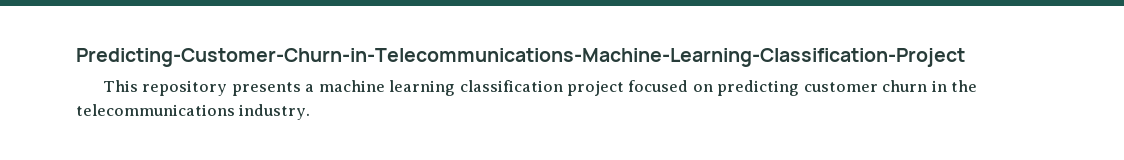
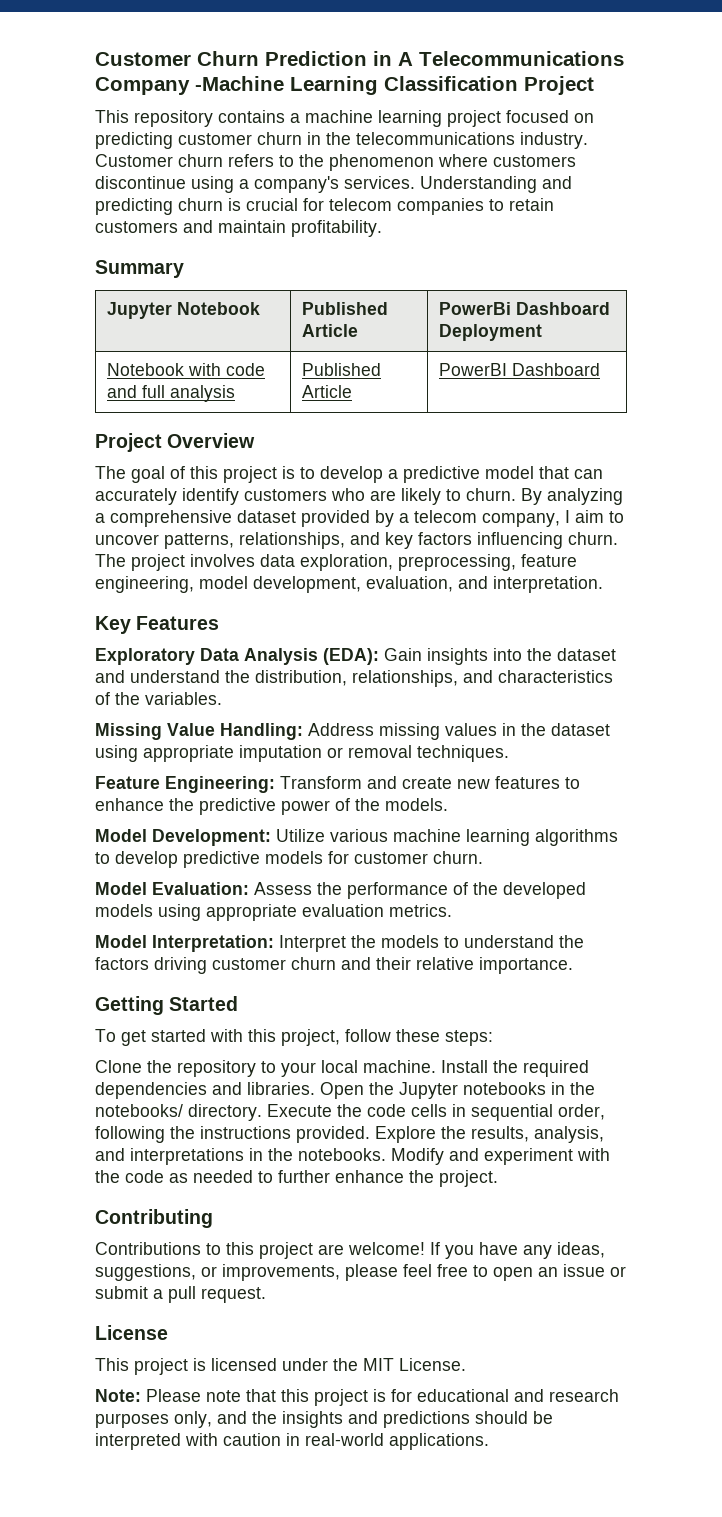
- Predicting-Customer-Churn-in-Telecommunications-Machine-Learning-Classification-Project
+ Customer Churn Prediction in A Telecommunications Company -Machine Learning Classification Project
- This repository presents a machine learning classification project focused on predicting customer churn in the telecommunications industry.
+ This repository contains a machine learning project focused on predicting customer churn in the telecommunications industry.
+ Customer churn refers to the phenomenon where customers discontinue using a company's services. Understanding and predicting churn is crucial for telecom companies to retain customers and maintain profitability.
+ Summary
+ Jupyter Notebook | Published Article | PowerBi Dashboard Deployment
+ Notebook with code and full analysis | Published Article | PowerBI Dashboard
+ Project Overview
+ The goal of this project is to develop a predictive model that can accurately identify customers who are likely to churn. By analyzing a comprehensive dataset provided by a telecom company, I aim to uncover patterns, relationships, and key factors influencing churn. The project involves data exploration, preprocessing, feature engineering, model development, evaluation, and interpretation.
+ Key Features
+ Exploratory Data Analysis (EDA): Gain insights into the dataset and understand the distribution, relationships, and characteristics of the variables.
+ Missing Value Handling: Address missing values in the dataset using appropriate imputation or removal techniques.
+ Feature Engineering: Transform and create new features to enhance the predictive power of the models.
+ Model Development: Utilize various machine learning algorithms to develop predictive models for customer churn.
+ Model Evaluation: Assess the performance of the developed models using appropriate evaluation metrics.
+ Model Interpretation: Interpret the models to understand the factors driving customer churn and their relative importance.
+ Getting Started
+ To get started with this project, follow these steps:
+ Clone the repository to your local machine. Install the required dependencies and libraries. Open the Jupyter notebooks in the notebooks/ directory. Execute the code cells in sequential order, following the instructions provided. Explore the results, analysis, and interpretations in the notebooks. Modify and experiment with the code as needed to further enhance the project.
+ Contributing
+ Contributions to this project are welcome! If you have any ideas, suggestions, or improvements, please feel free to open an issue or submit a pull request.
+ License
+ This project is licensed under the MIT License.
+ Note: Please note that this project is for educational and research purposes only, and the insights and predictions should be interpreted with caution in real-world applications.

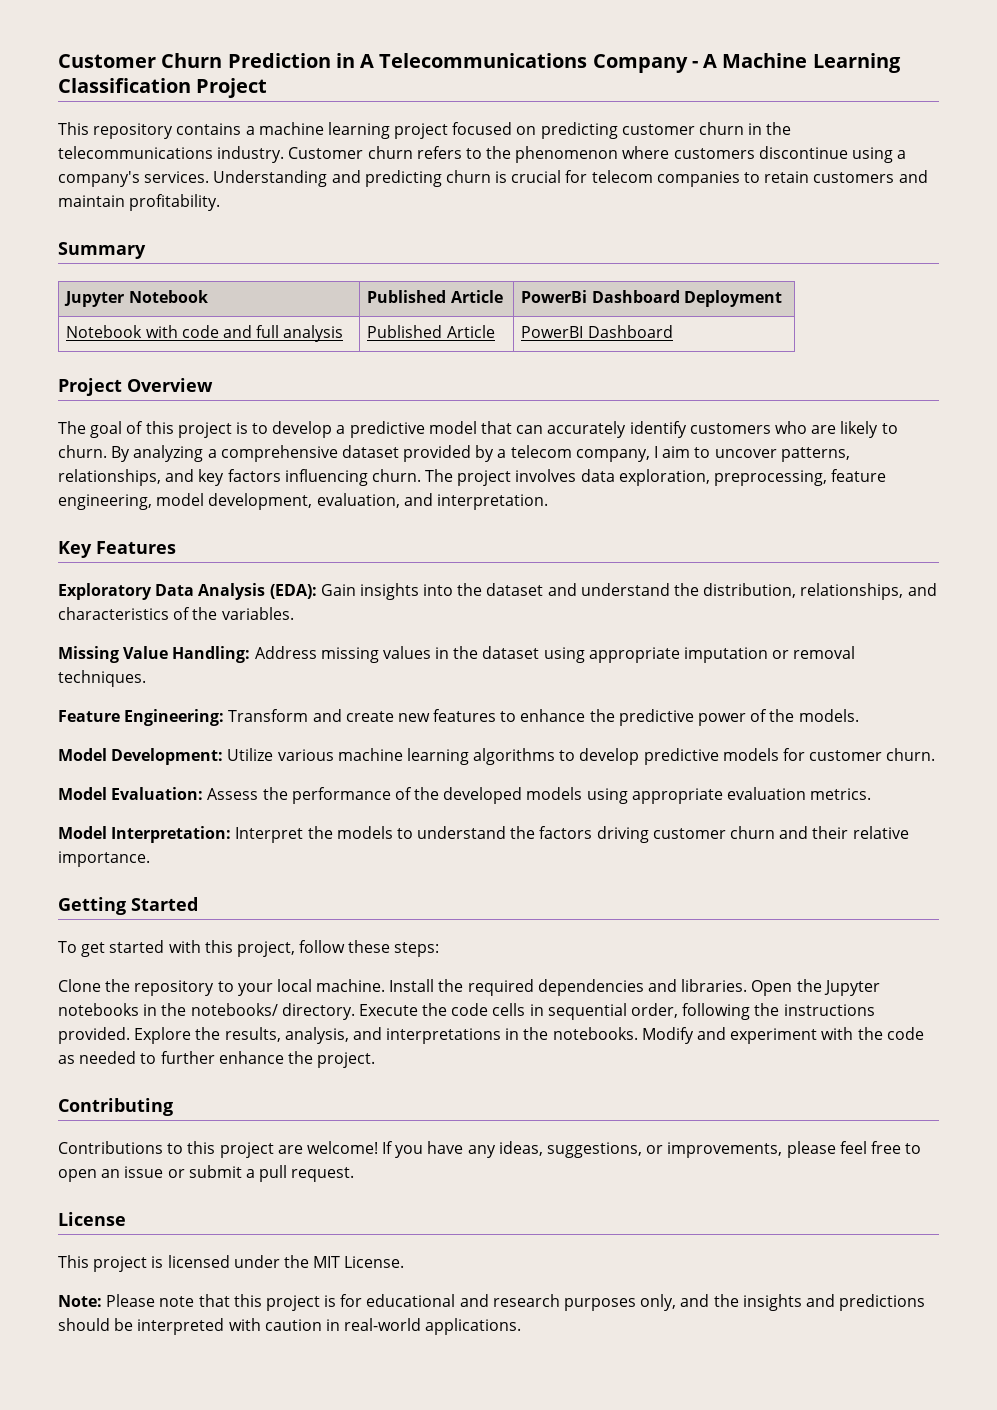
- Customer Churn Prediction in A Telecommunications Company -Machine Learning Classification Project
+ Customer Churn Prediction in A Telecommunications Company - A Machine Learning Classification Project

